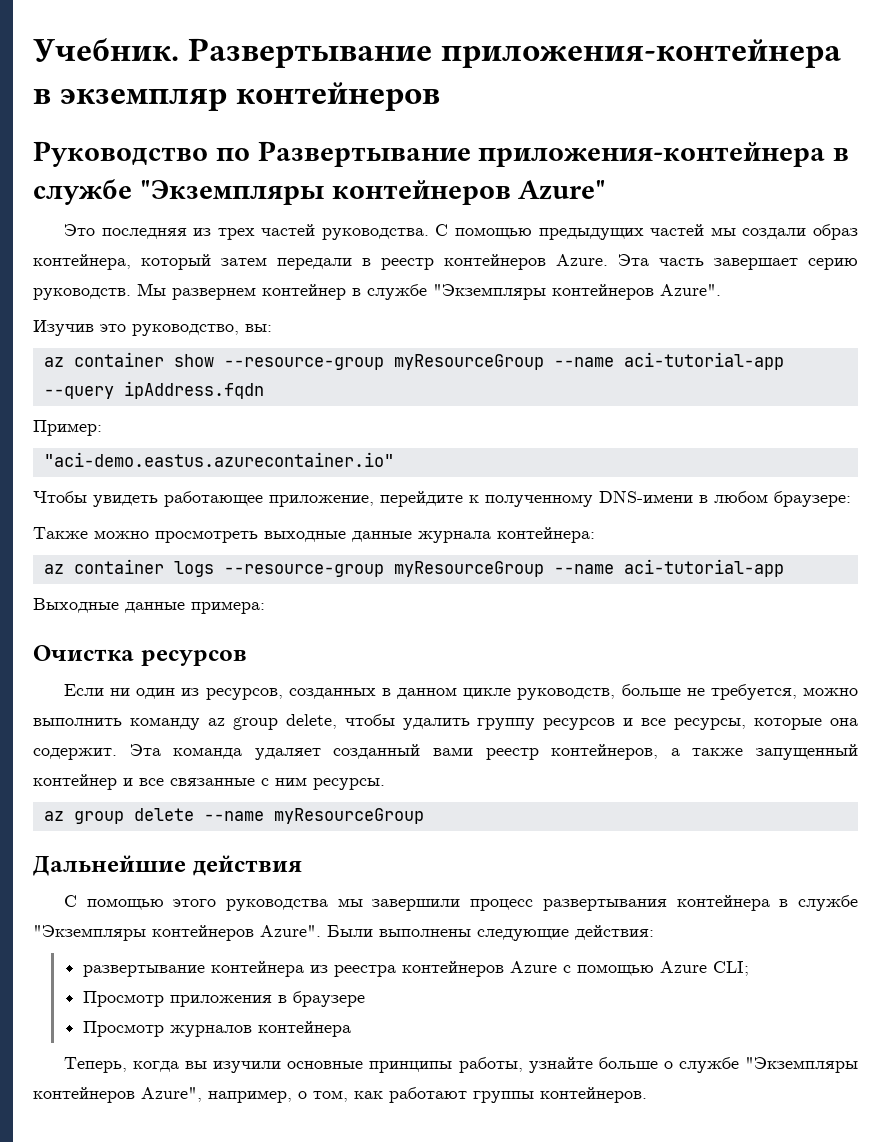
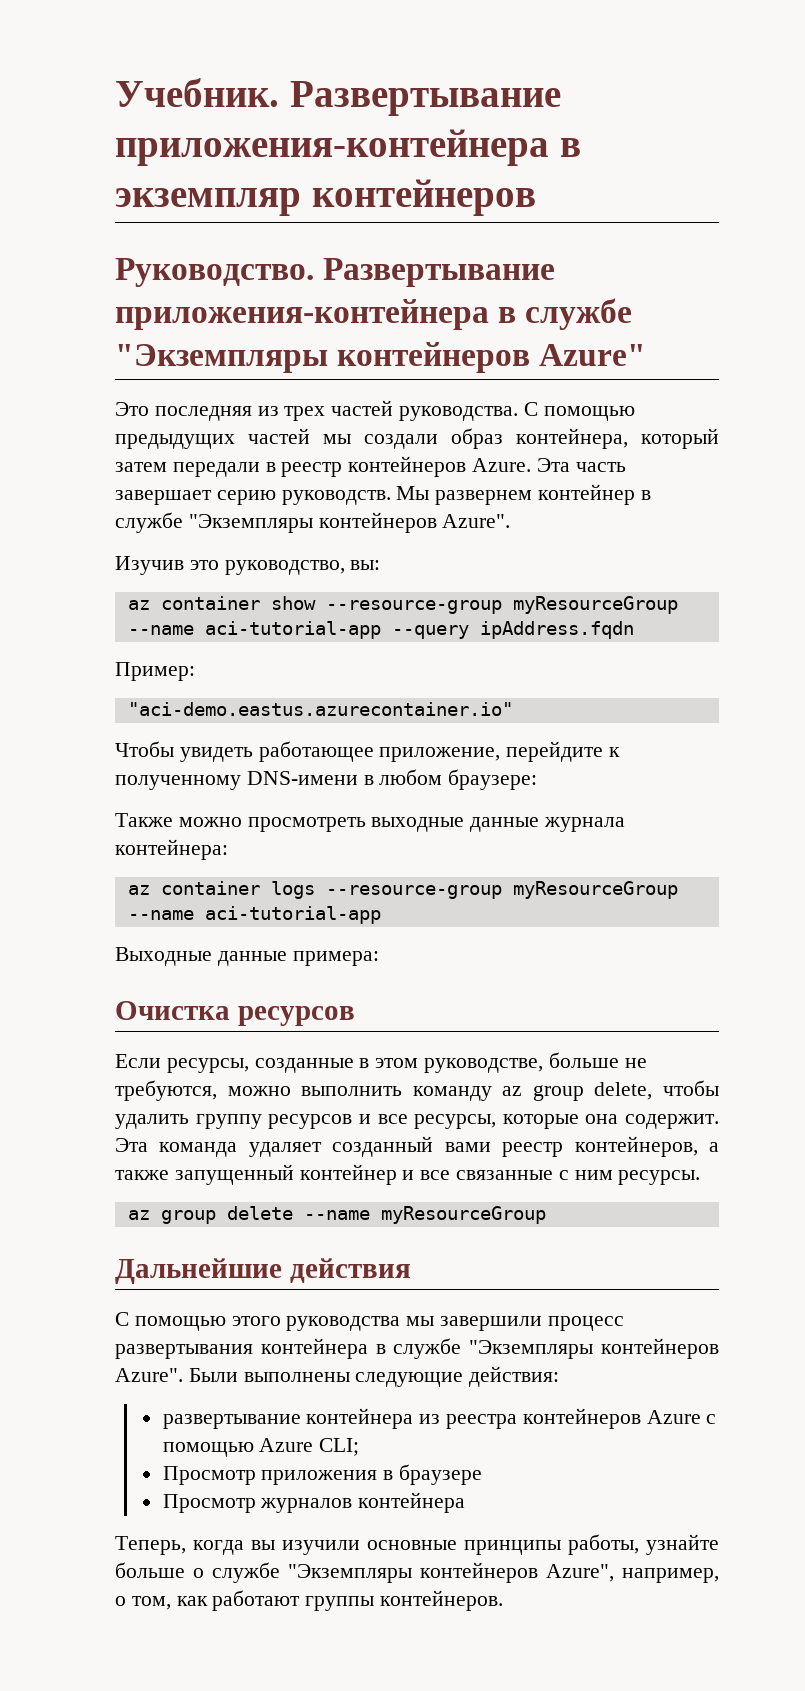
- Руководство по Развертывание приложения-контейнера в службе "Экземпляры контейнеров Azure"
+ Руководство. Развертывание приложения-контейнера в службе "Экземпляры контейнеров Azure"
- Если ни один из ресурсов, созданных в данном цикле руководств, больше не требуется, можно выполнить команду az group delete, чтобы удалить группу ресурсов и все ресурсы, которые она содержит.
+ Если ресурсы, созданные в этом руководстве, больше не требуются, можно выполнить команду az group delete, чтобы удалить группу ресурсов и все ресурсы, которые она содержит.

